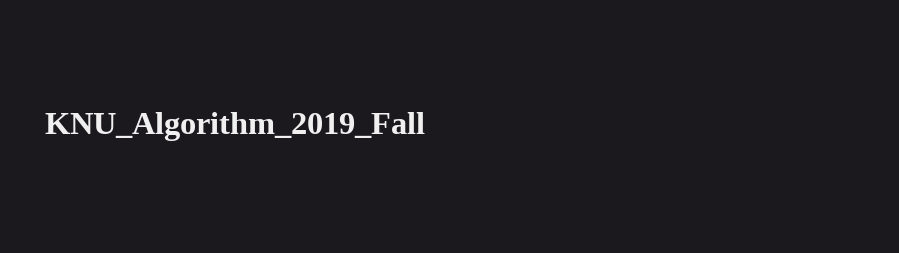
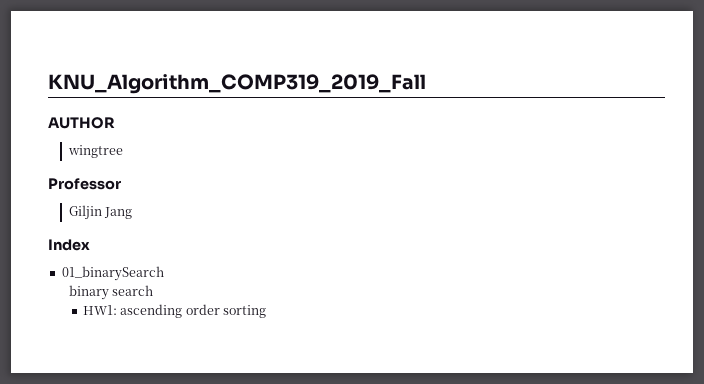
- KNU_Algorithm_2019_Fall
+ KNU_Algorithm_COMP319_2019_Fall
+ AUTHOR
+ wingtree
+ Professor
+ Giljin Jang
+ Index
+ 01_binarySearch
+ binary search
+ HW1: ascending order sorting

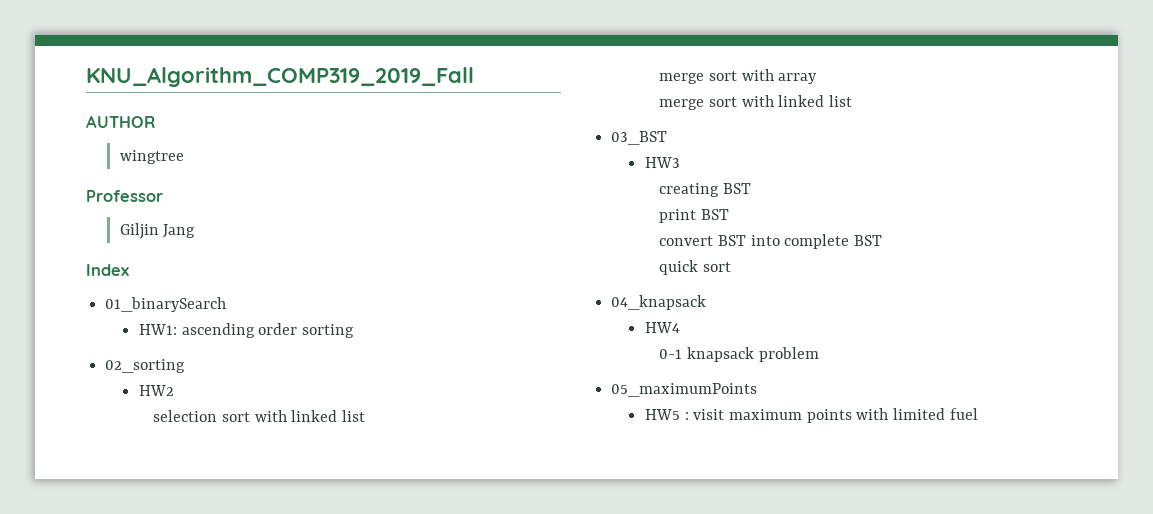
- binary search
+ 02_sorting
+ HW2
+ selection sort with linked list
+ merge sort with array
+ merge sort with linked list
+ 03_BST
+ HW3
+ creating BST
+ print BST
+ convert BST into complete BST
+ quick sort
+ 04_knapsack
+ HW4
+ 0-1 knapsack problem
+ 05_maximumPoints
+ HW5 : visit maximum points with limited fuel

